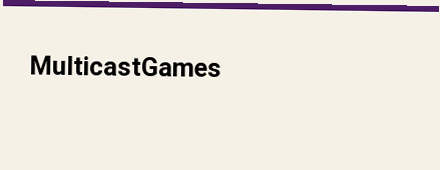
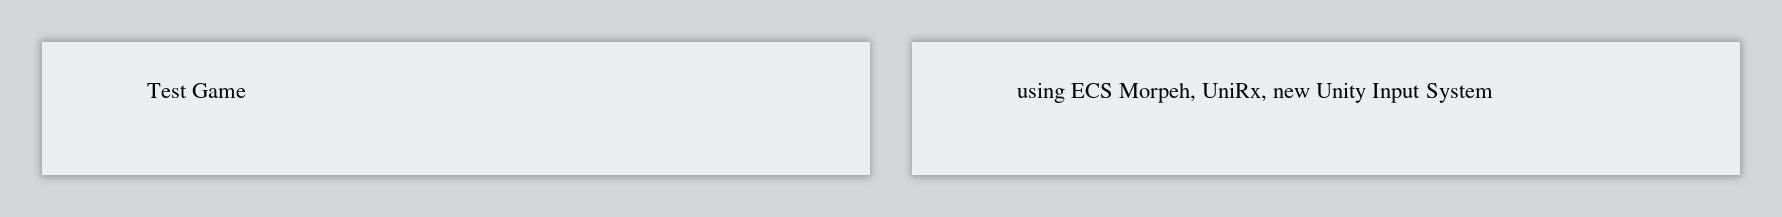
- MulticastGames
+ Test Game
+ using ECS Morpeh, UniRx, new Unity Input System

